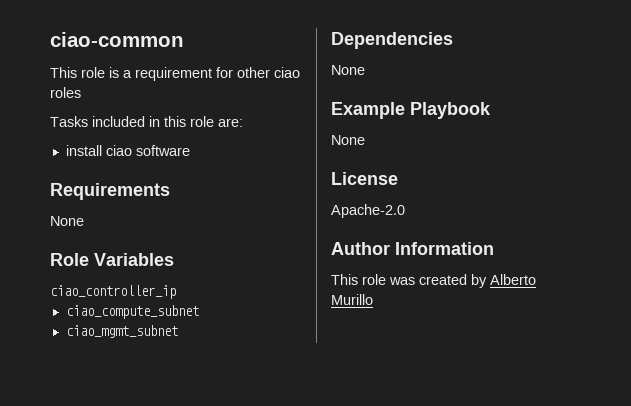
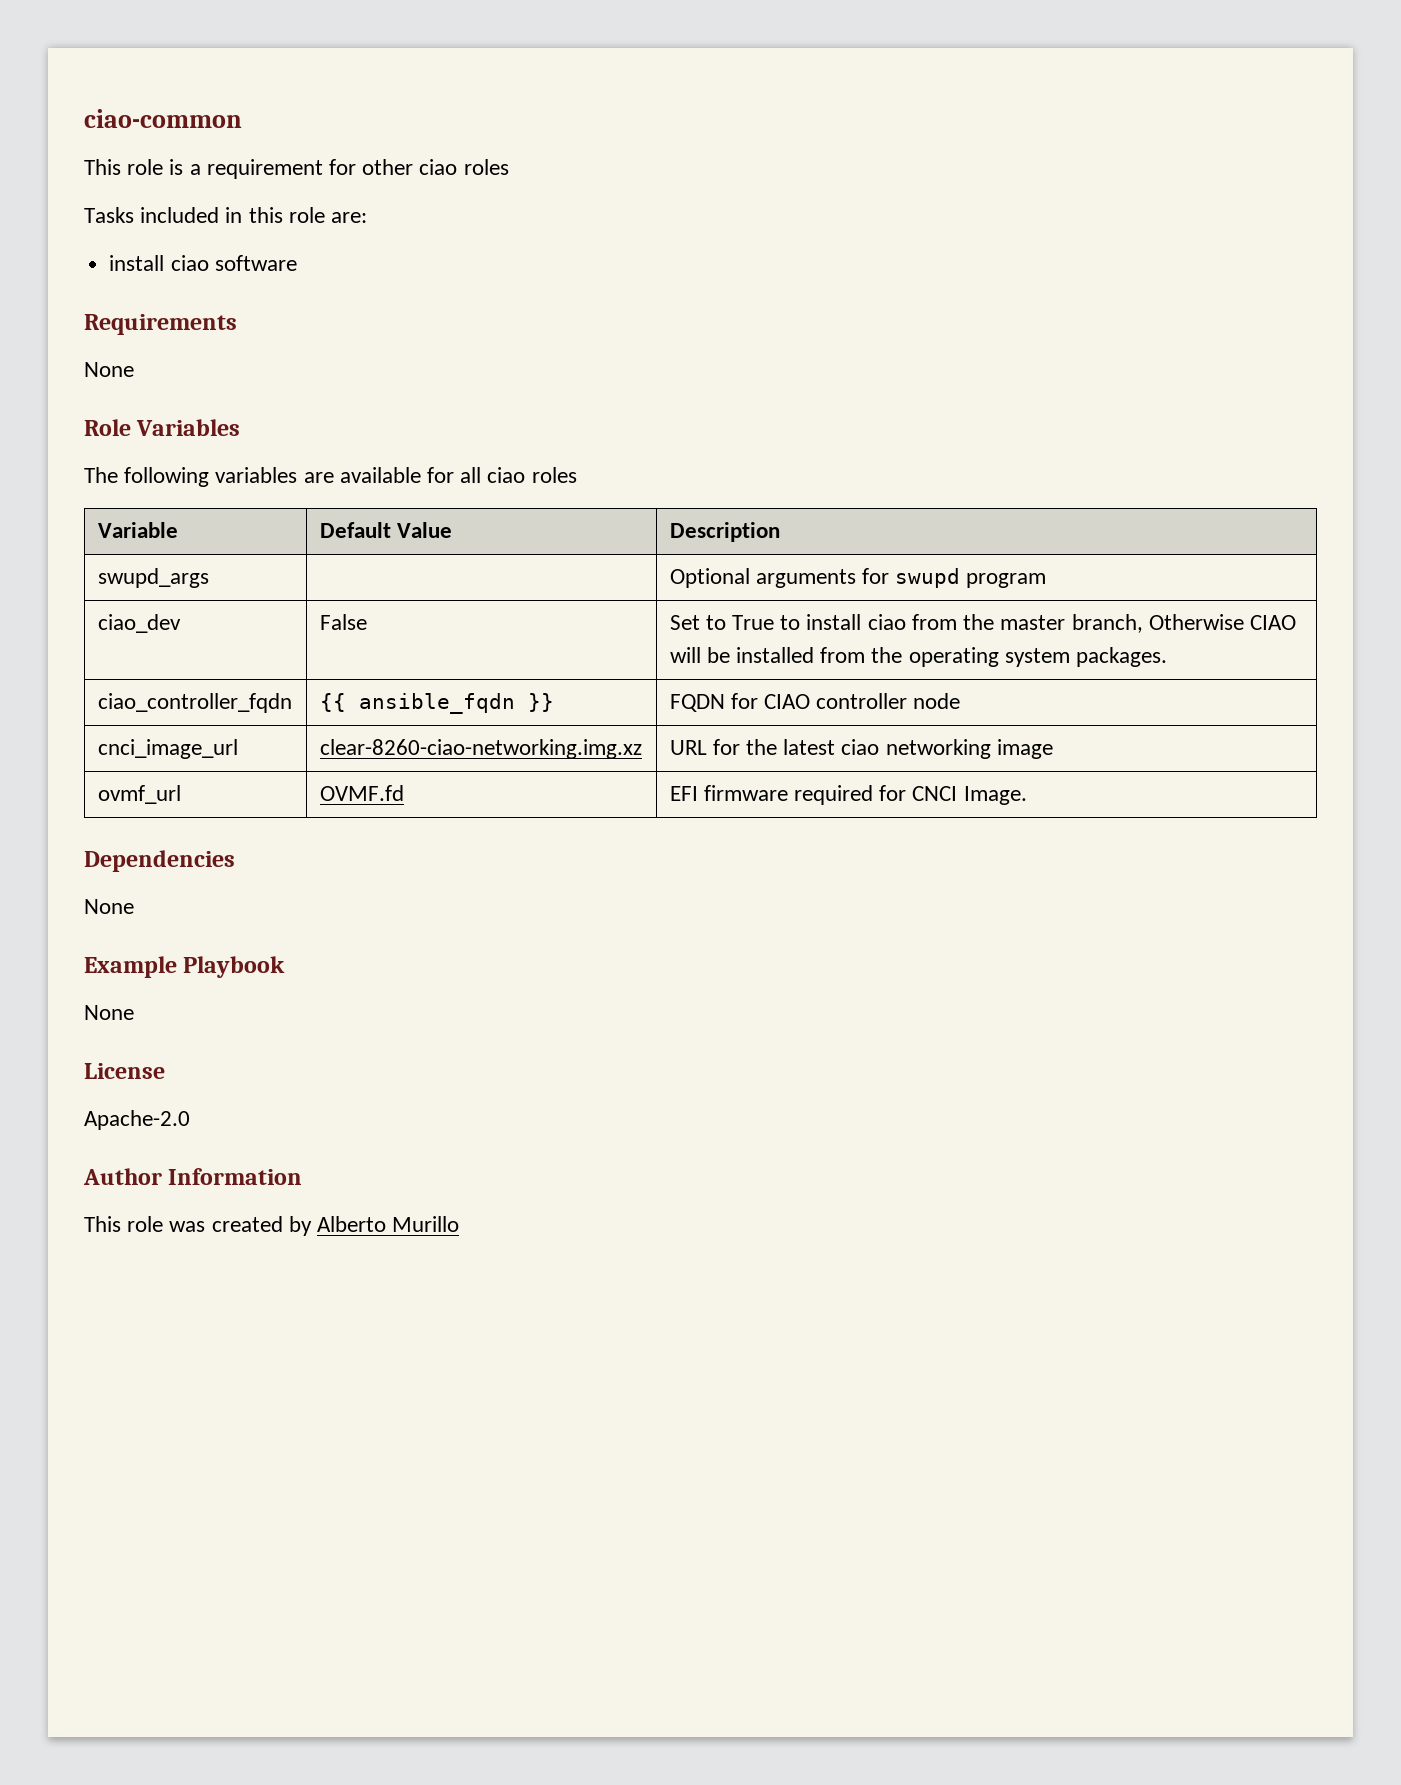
- ciao_controller_ip
- ciao_compute_subnet
- ciao_mgmt_subnet
+ The following variables are available for all ciao roles
+ Variable | Default Value | Description
+ swupd_args | | Optional arguments for swupd program
+ ciao_dev | False | Set to True to install ciao from the master branch, Otherwise CIAO will be installed from the operating system packages.
+ ciao_controller_fqdn | {{ ansible_fqdn }} | FQDN for CIAO controller node
+ cnci_image_url | clear-8260-ciao-networking.img.xz | URL for the latest ciao networking image
+ ovmf_url | OVMF.fd | EFI firmware required for CNCI Image.

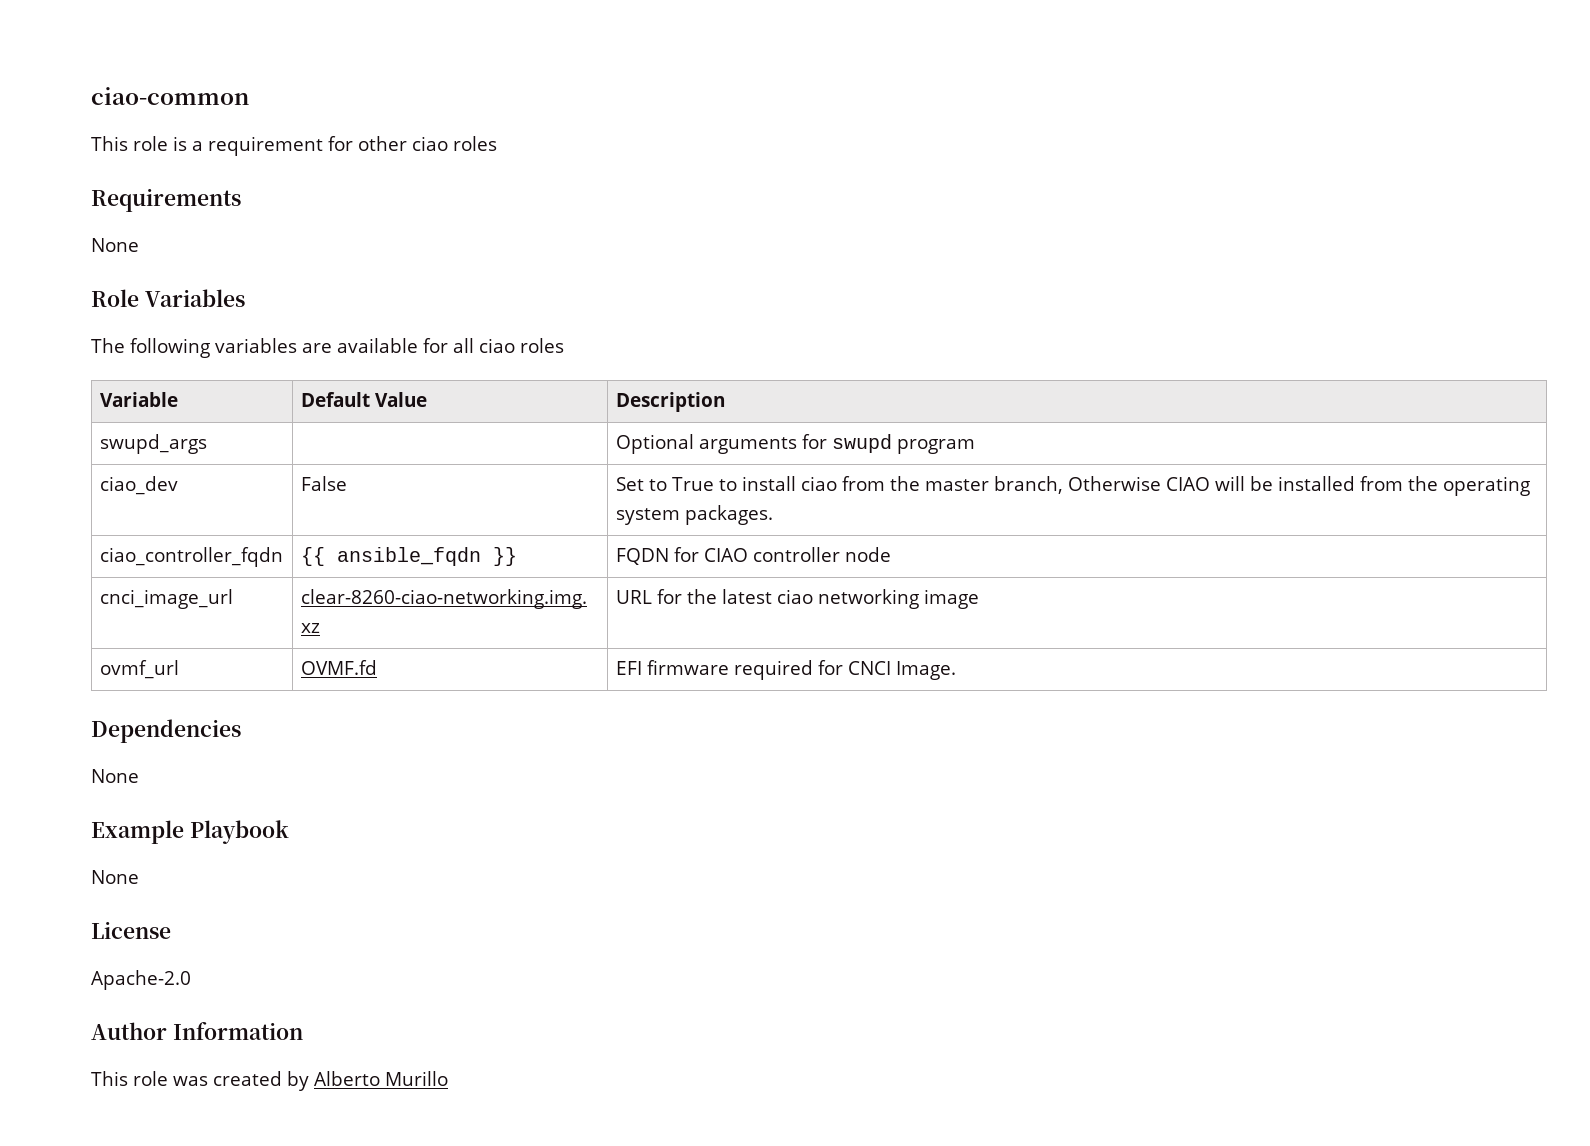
- Tasks included in this role are:
- install ciao software

